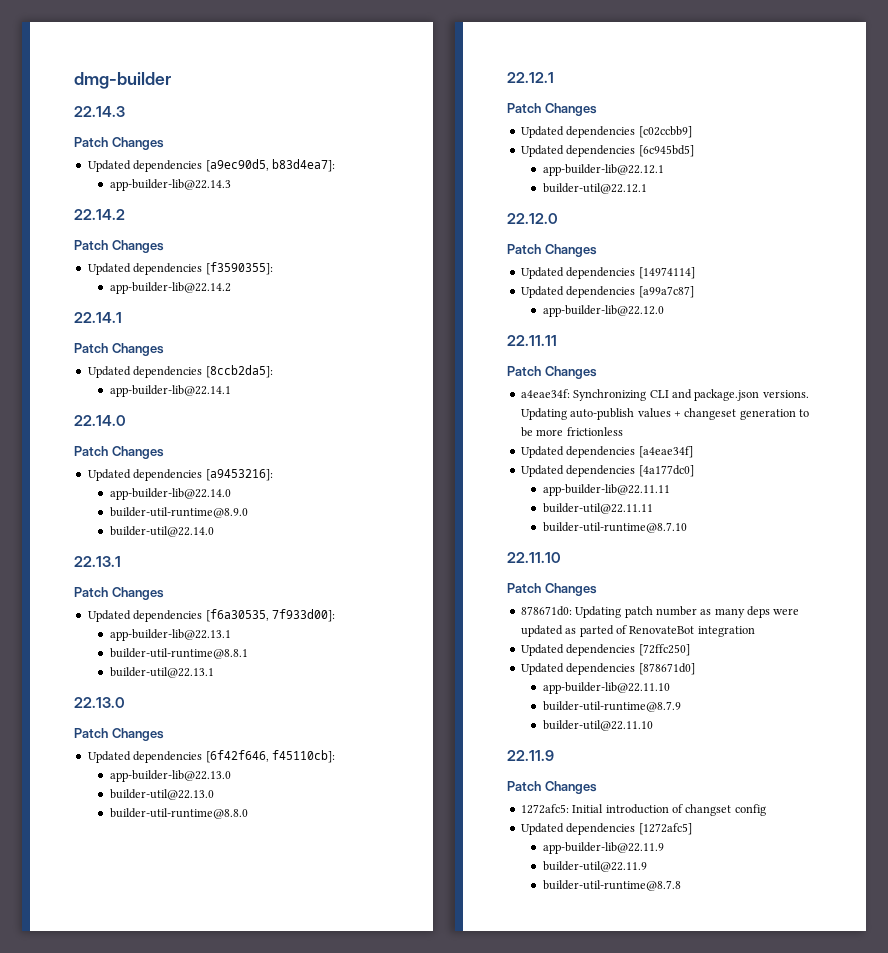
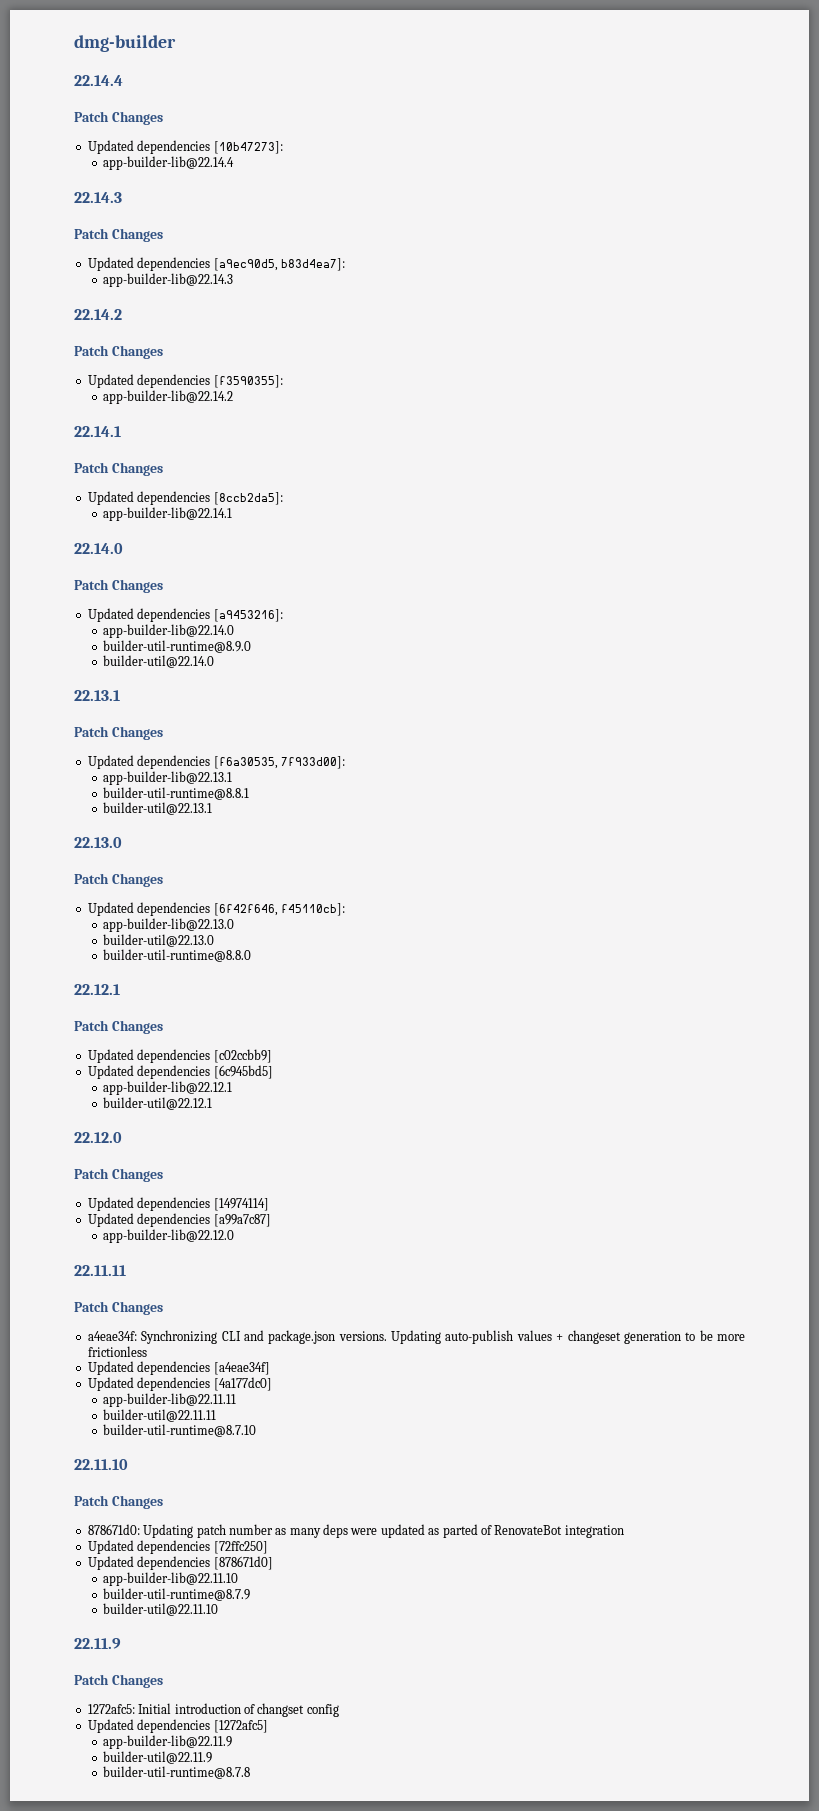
+ 22.14.4
+ Patch Changes
+ Updated dependencies [10b47273]:
+ app-builder-lib@22.14.4

